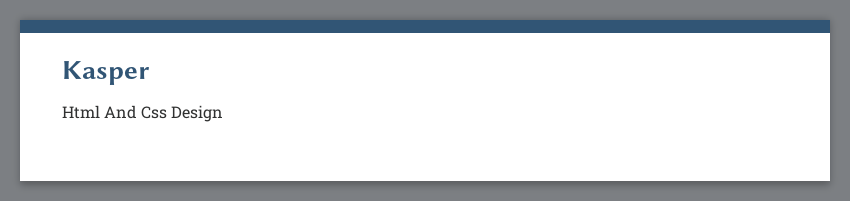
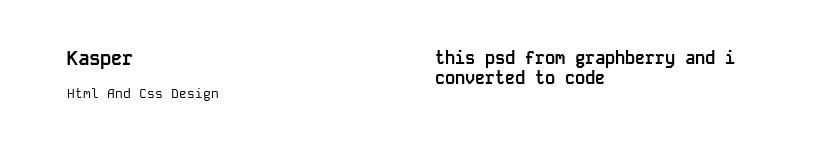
+ this psd from graphberry and i converted to code

